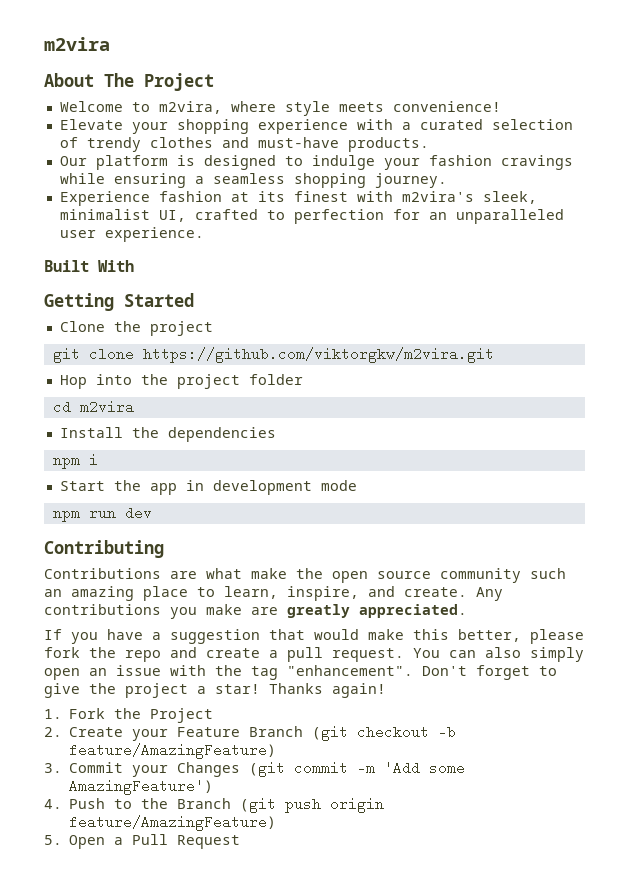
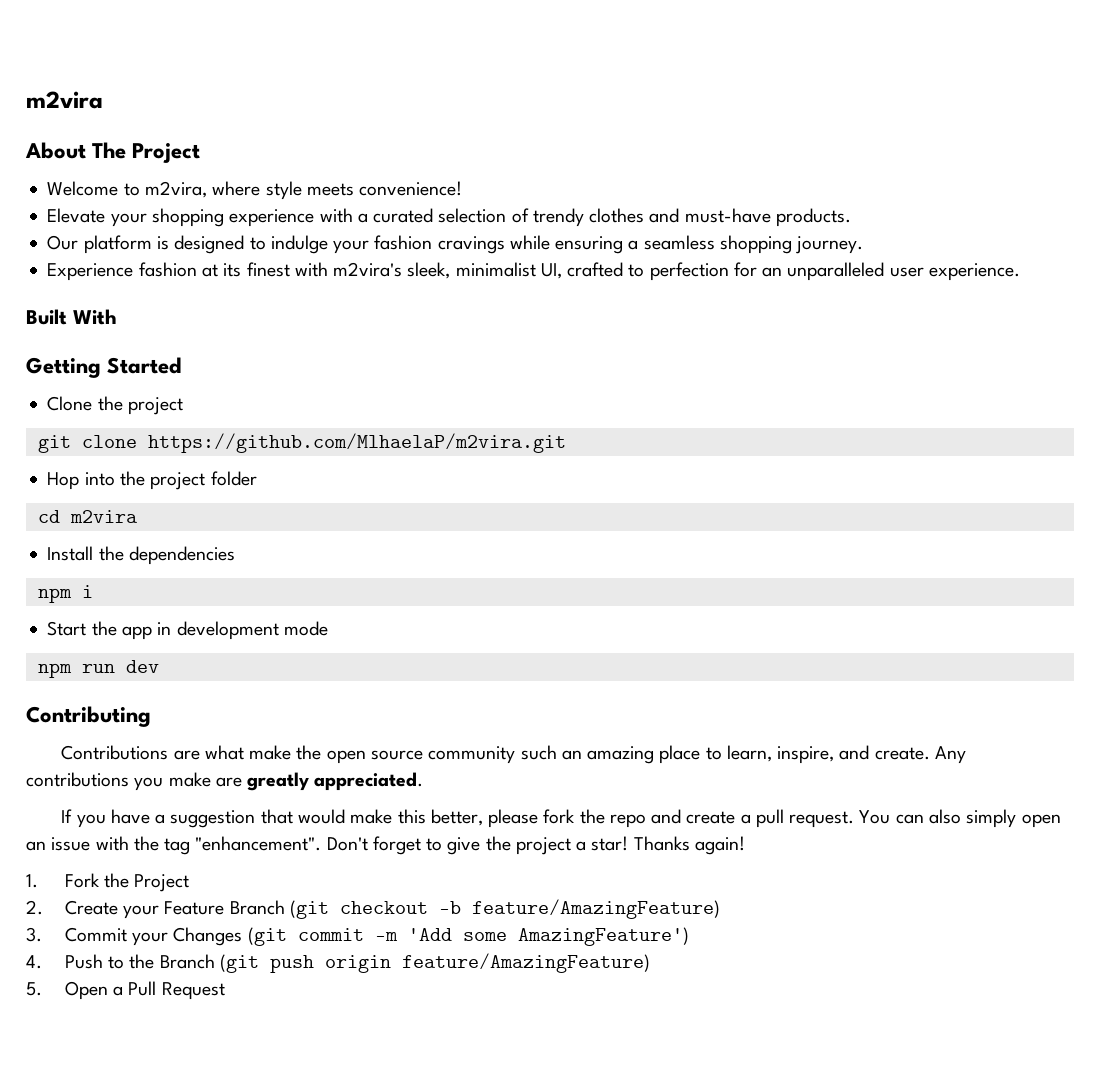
- git clone https://github.com/viktorgkw/m2vira.git
+ git clone https://github.com/MlhaelaP/m2vira.git

